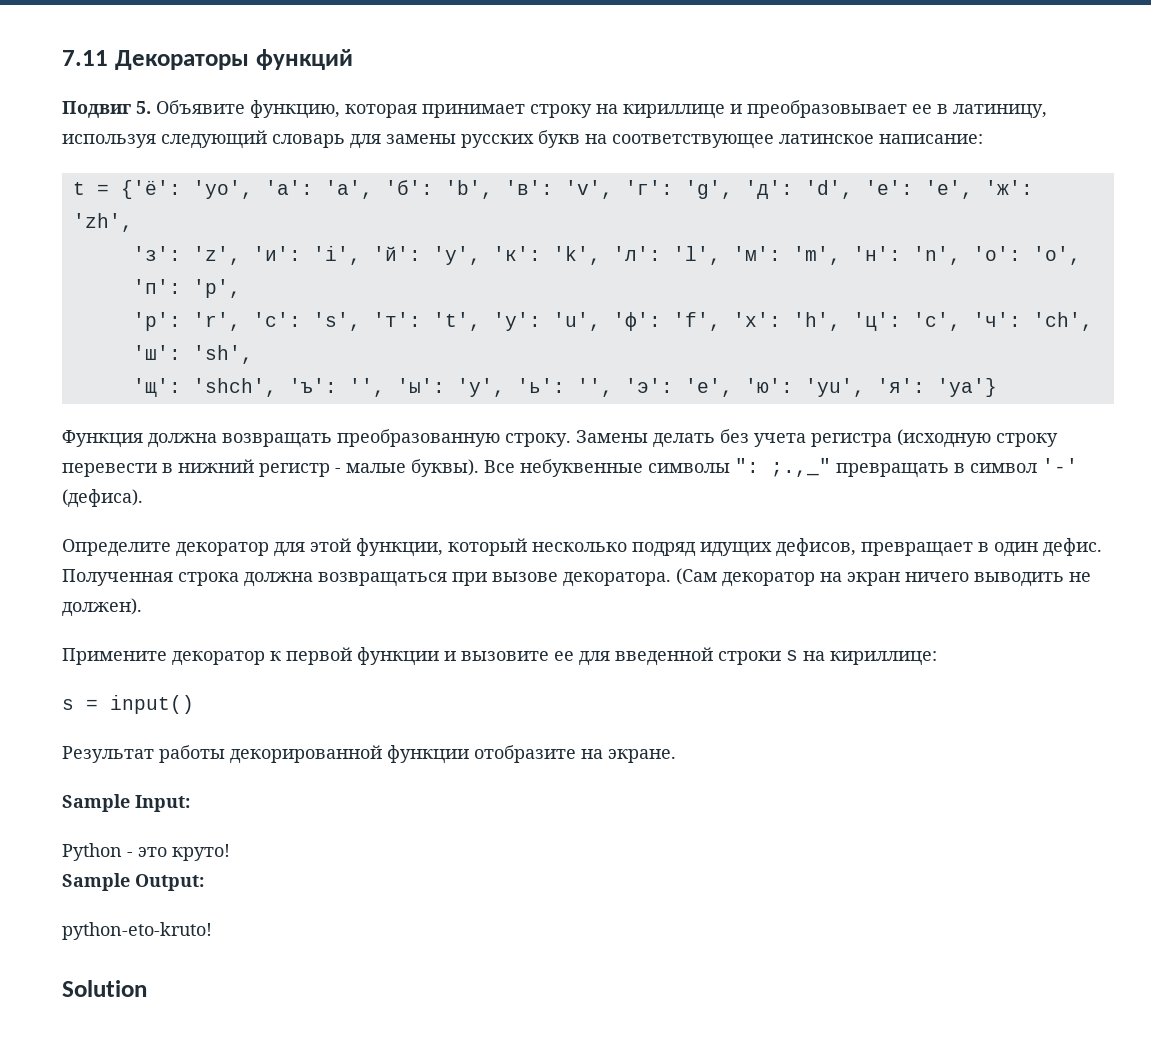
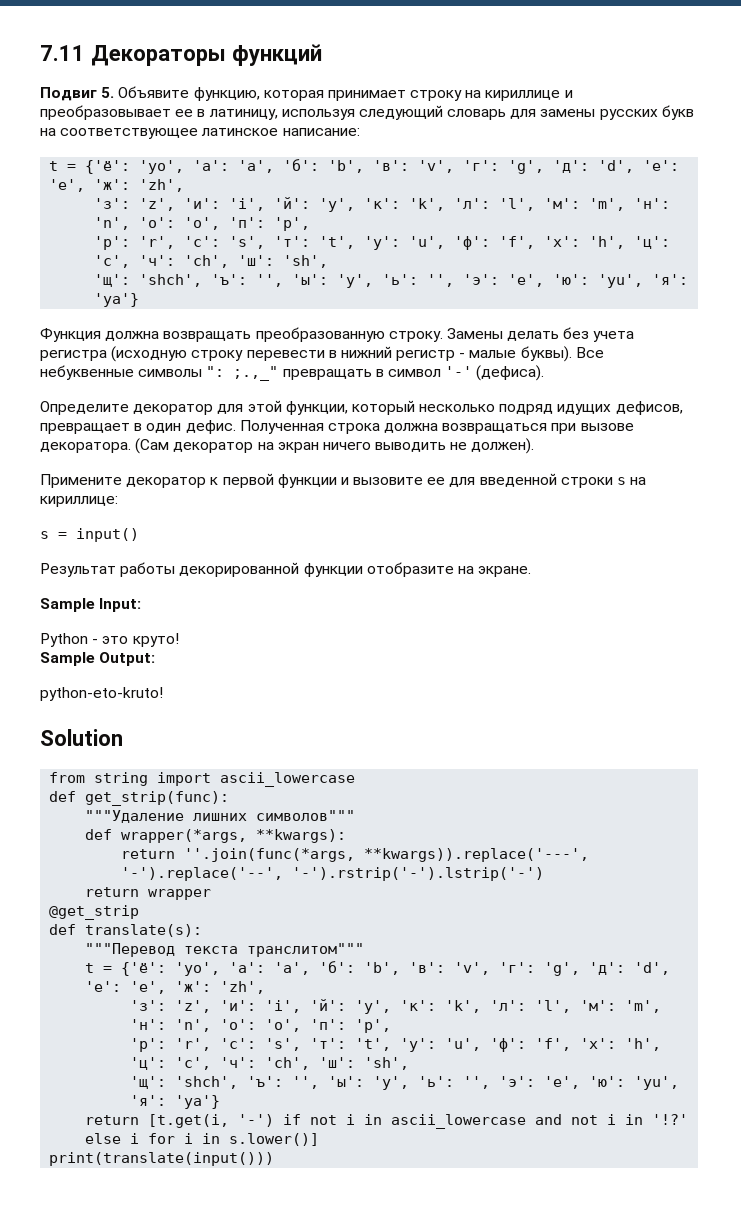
+ from string import ascii_lowercase
+ def get_strip(func):
+ """Удаление лишних символов"""
+ def wrapper(*args, **kwargs):
+ return ''.join(func(*args, **kwargs)).replace('---', '-').replace('--', '-').rstrip('-').lstrip('-')
+ return wrapper
+ @get_strip
+ def translate(s):
+ """Перевод текста транслитом"""
+ t = {'ё': 'yo', 'а': 'a', 'б': 'b', 'в': 'v', 'г': 'g', 'д': 'd', 'е': 'e', 'ж': 'zh',
+ 'з': 'z', 'и': 'i', 'й': 'y', 'к': 'k', 'л': 'l', 'м': 'm', 'н': 'n', 'о': 'o', 'п': 'p',
+ 'р': 'r', 'с': 's', 'т': 't', 'у': 'u', 'ф': 'f', 'х': 'h', 'ц': 'c', 'ч': 'ch', 'ш': 'sh',
+ 'щ': 'shch', 'ъ': '', 'ы': 'y', 'ь': '', 'э': 'e', 'ю': 'yu', 'я': 'ya'}
+ return [t.get(i, '-') if not i in ascii_lowercase and not i in '!?' else i for i in s.lower()]
+ print(translate(input()))

